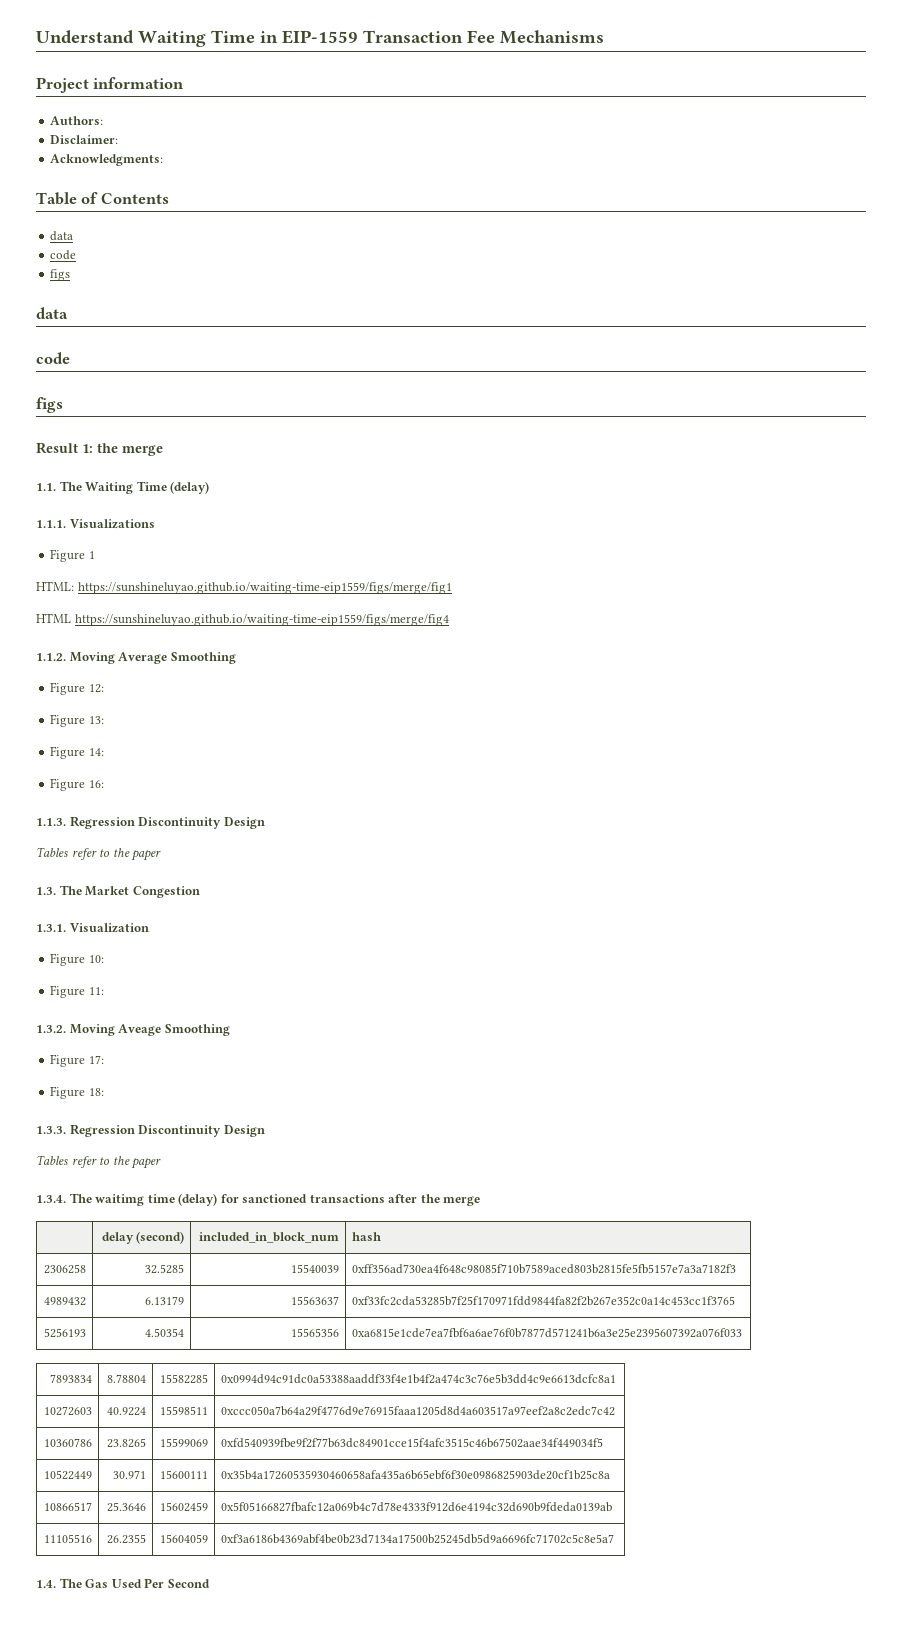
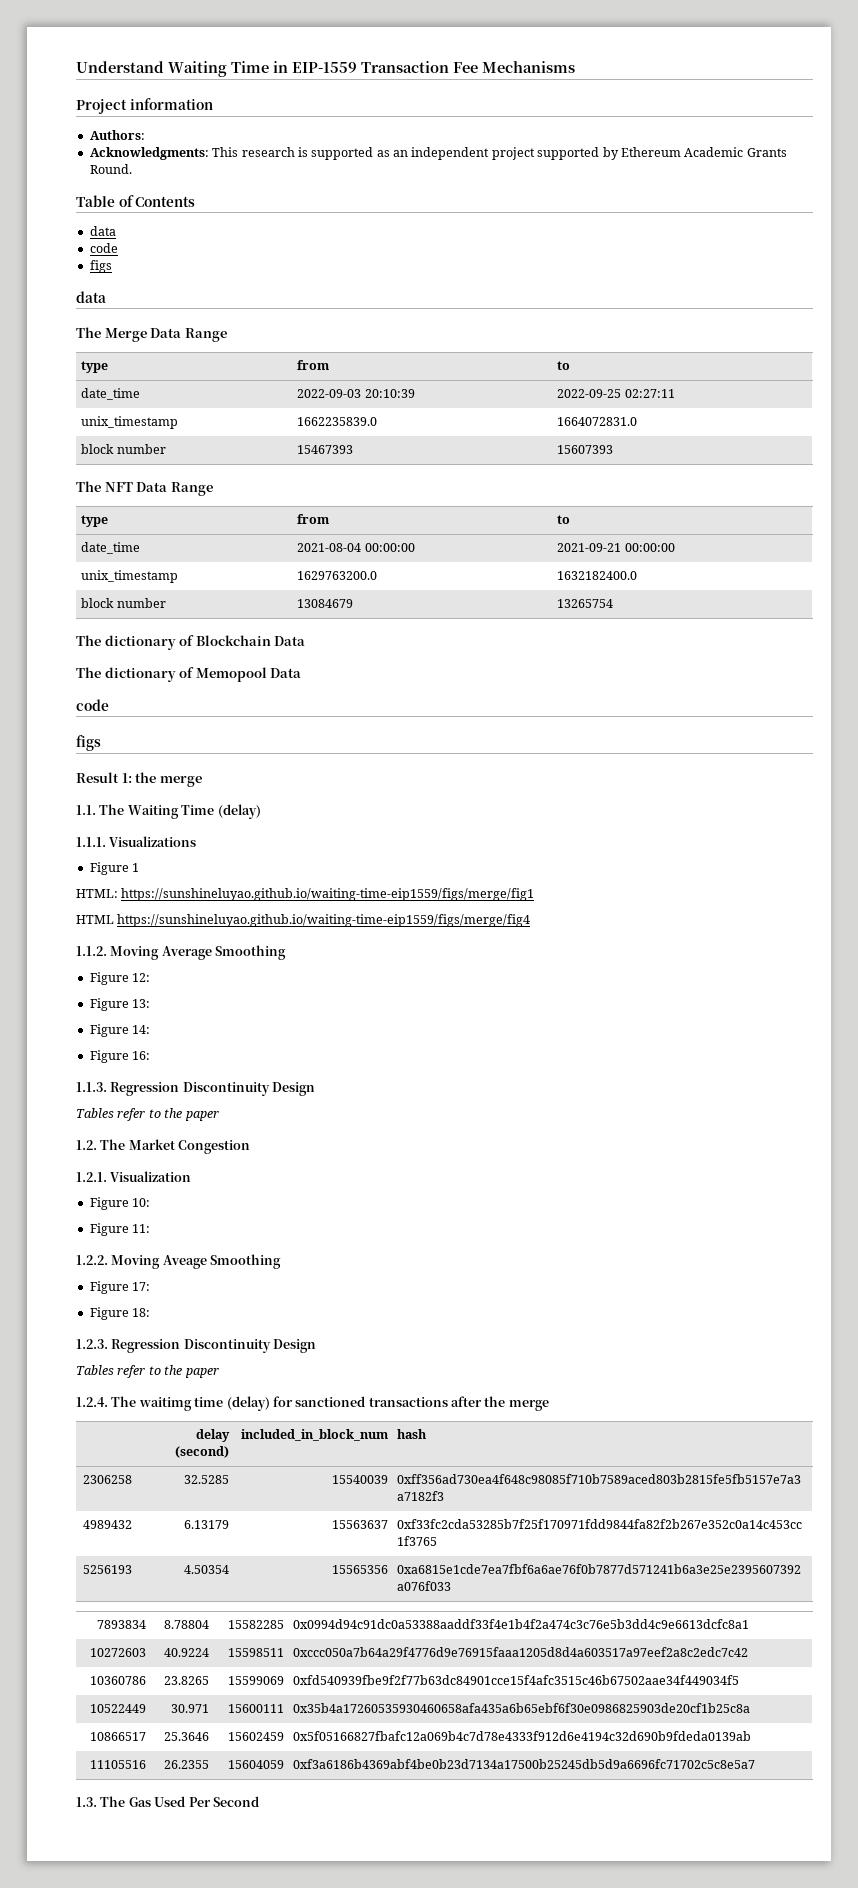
- Disclaimer:
- Acknowledgments:
+ Acknowledgments: This research is supported as an independent project supported by Ethereum Academic Grants Round.
+ The Merge Data Range
+ type | from | to
+ date_time | 2022-09-03 20:10:39 | 2022-09-25 02:27:11
+ unix_timestamp | 1662235839.0 | 1664072831.0
+ block number | 15467393 | 15607393
+ The NFT Data Range
+ type | from | to
+ date_time | 2021-08-04 00:00:00 | 2021-09-21 00:00:00
+ unix_timestamp | 1629763200.0 | 1632182400.0
+ block number | 13084679 | 13265754
+ The dictionary of Blockchain Data
+ The dictionary of Memopool Data
- 1.3. The Market Congestion
+ 1.2. The Market Congestion
- 1.3.1. Visualization
+ 1.2.1. Visualization
- 1.3.2. Moving Aveage Smoothing
+ 1.2.2. Moving Aveage Smoothing
- 1.3.3. Regression Discontinuity Design
+ 1.2.3. Regression Discontinuity Design
  Tables refer to the paper
- 1.3.4. The waitimg time (delay) for sanctioned transactions after the merge
+ 1.2.4. The waitimg time (delay) for sanctioned transactions after the merge
- 1.4. The Gas Used Per Second
+ 1.3. The Gas Used Per Second

